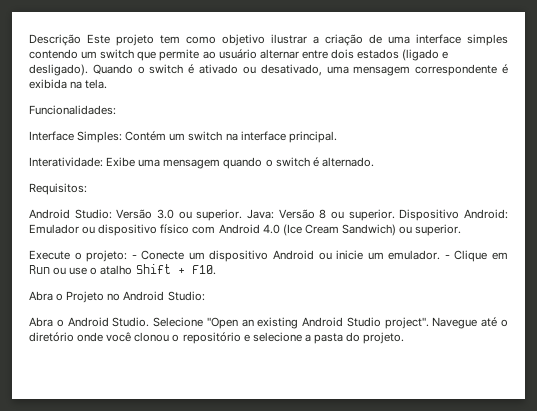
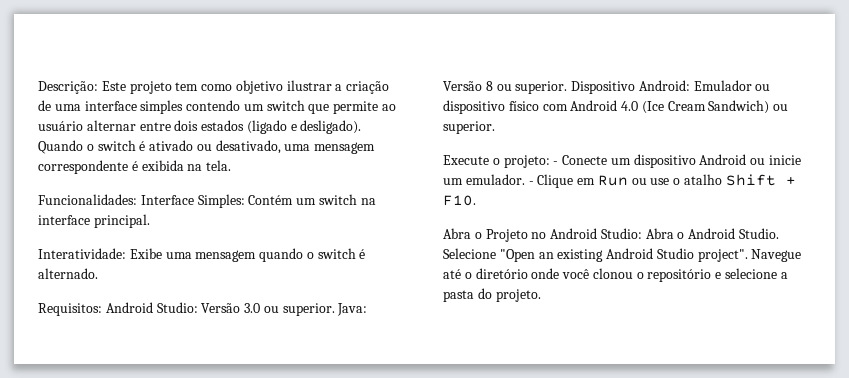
- Descrição Este projeto tem como objetivo ilustrar a criação de uma interface simples contendo um switch que permite ao usuário alternar entre dois estados (ligado e desligado).
+ Descrição: Este projeto tem como objetivo ilustrar a criação de uma interface simples contendo um switch que permite ao usuário alternar entre dois estados (ligado e desligado).
- Funcionalidades:
- Interface Simples: Contém um switch na interface principal.
+ Funcionalidades: Interface Simples: Contém um switch na interface principal.
- Requisitos:
- Android Studio: Versão 3.0 ou superior.
+ Requisitos: Android Studio: Versão 3.0 ou superior.
- Abra o Projeto no Android Studio:
- Abra o Android Studio.
+ Abra o Projeto no Android Studio: Abra o Android Studio.

